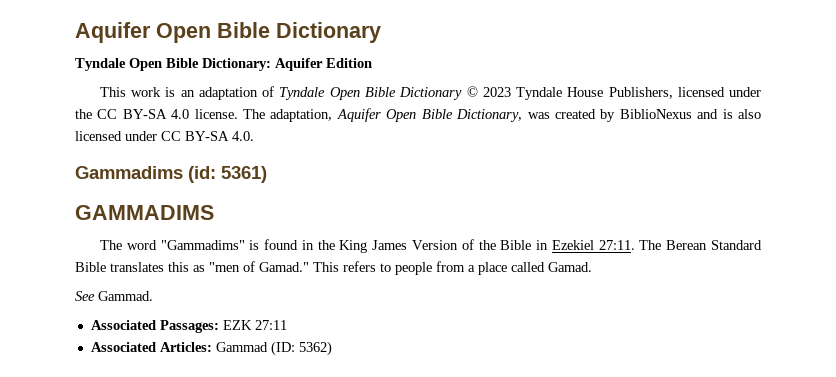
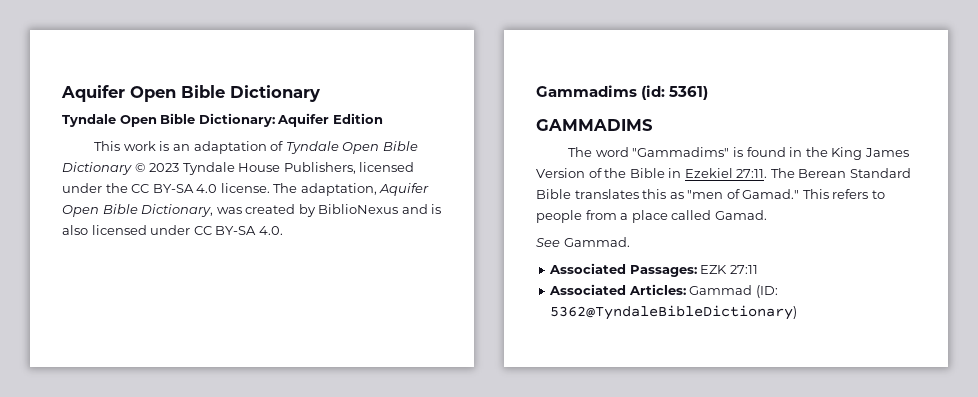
- Associated Articles: Gammad (ID: 5362)
+ Associated Articles: Gammad (ID: 5362@TyndaleBibleDictionary)

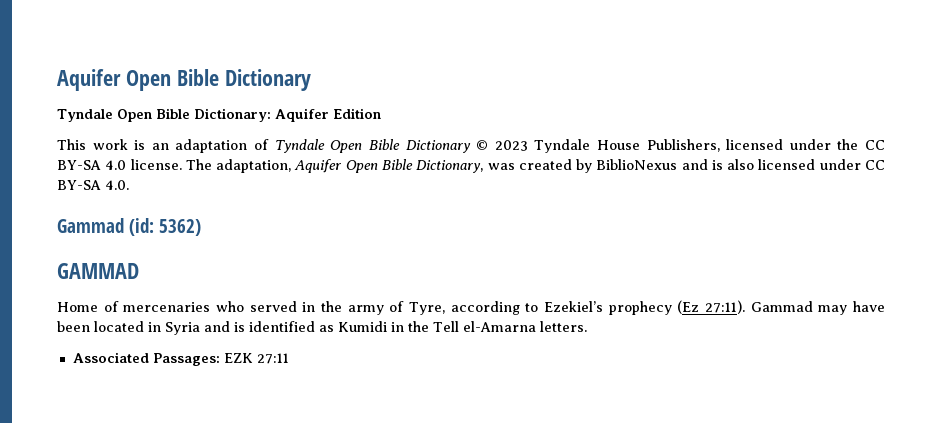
- Gammadims (id: 5361)
- GAMMADIMS
- The word "Gammadims" is found in the King James Version of the Bible in Ezekiel 27:11. The Berean Standard Bible translates this as "men of Gamad." This refers to people from a place called Gamad.
- See Gammad.
+ Gammad (id: 5362)
+ GAMMAD
+ Home of mercenaries who served in the army of Tyre, according to Ezekiel’s prophecy (Ez 27:11). Gammad may have been located in Syria and is identified as Kumidi in the Tell el-Amarna letters.
- Associated Articles: Gammad (ID: 5362@TyndaleBibleDictionary)

